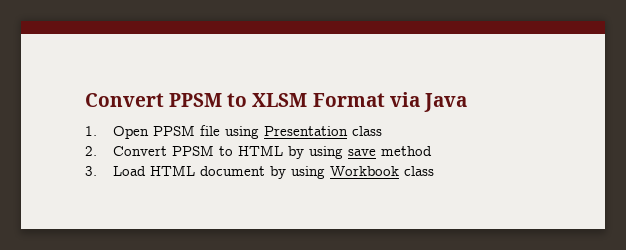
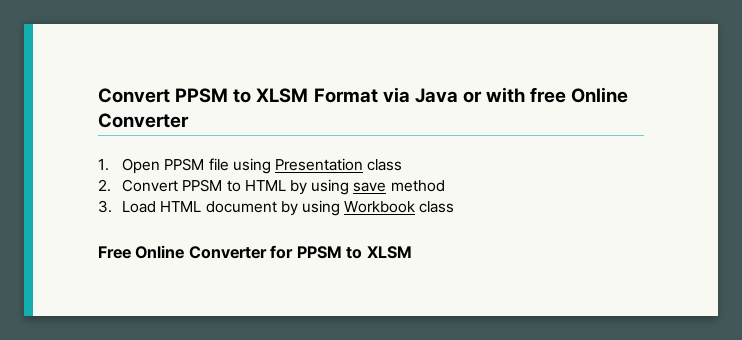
- Convert PPSM to XLSM Format via Java
+ Convert PPSM to XLSM Format via Java or with free Online Converter
+ Free Online Converter for PPSM to XLSM

